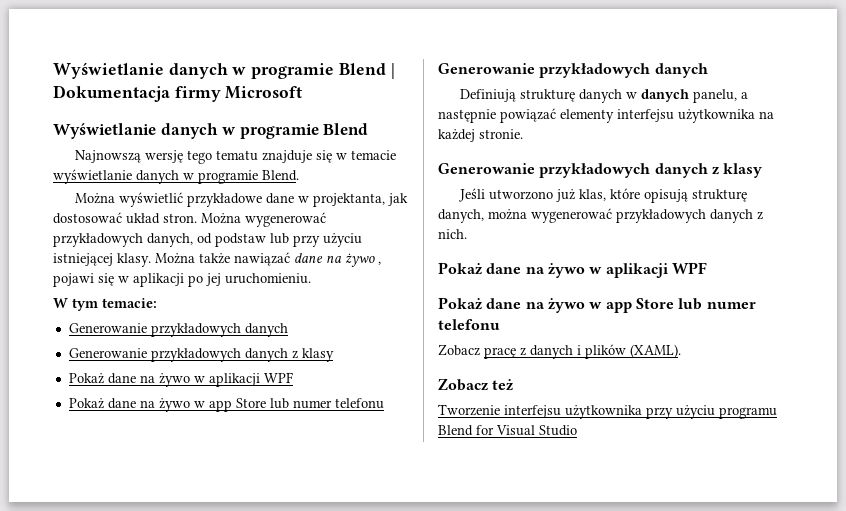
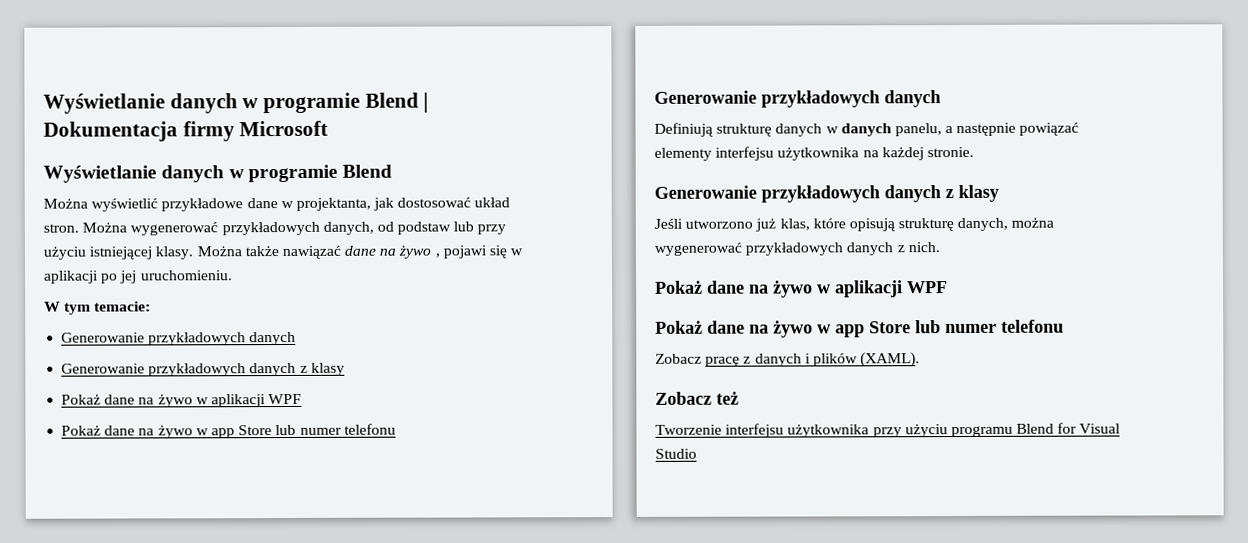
- Najnowszą wersję tego tematu znajduje się w temacie wyświetlanie danych w programie Blend.

